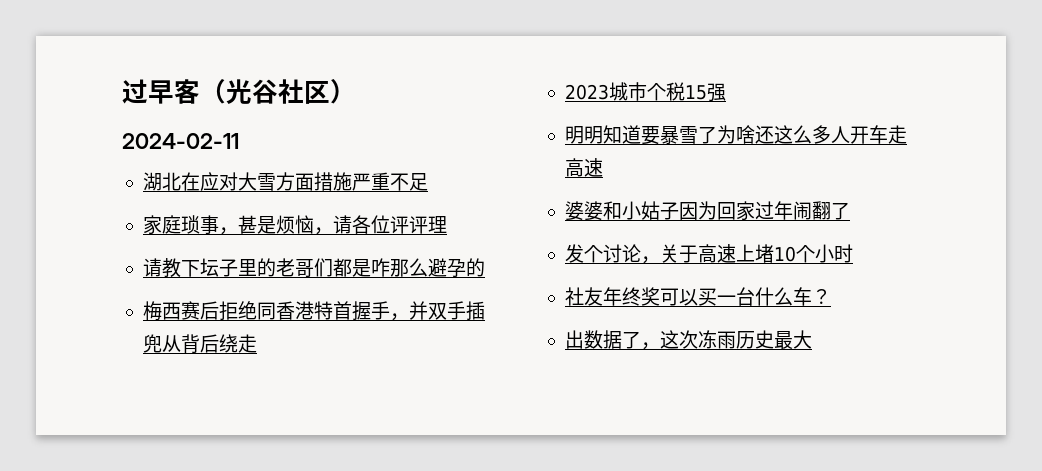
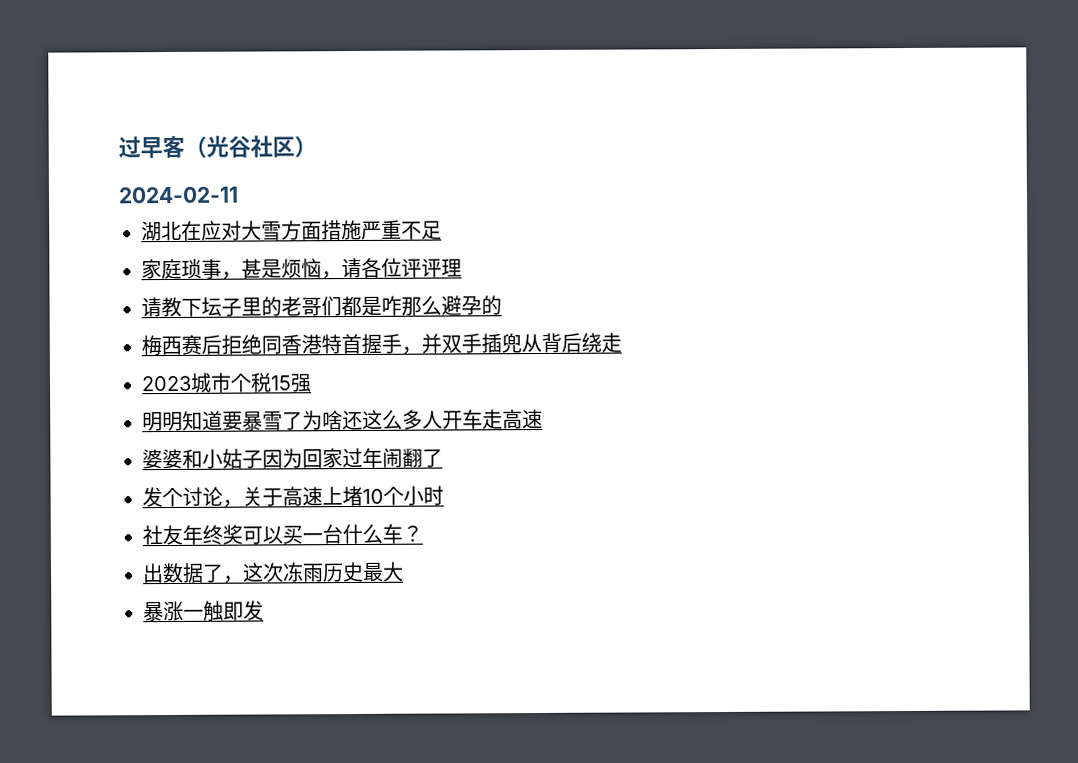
+ 暴涨一触即发

